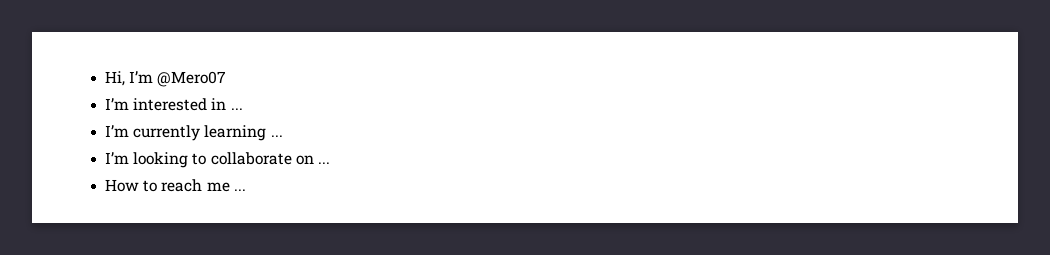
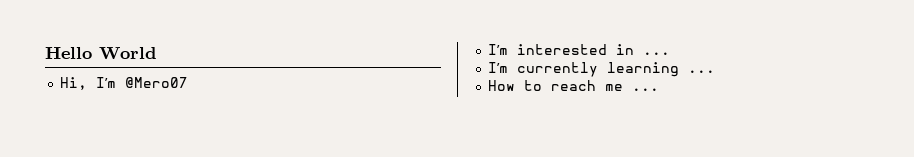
+ Hello World
- I’m looking to collaborate on ...

